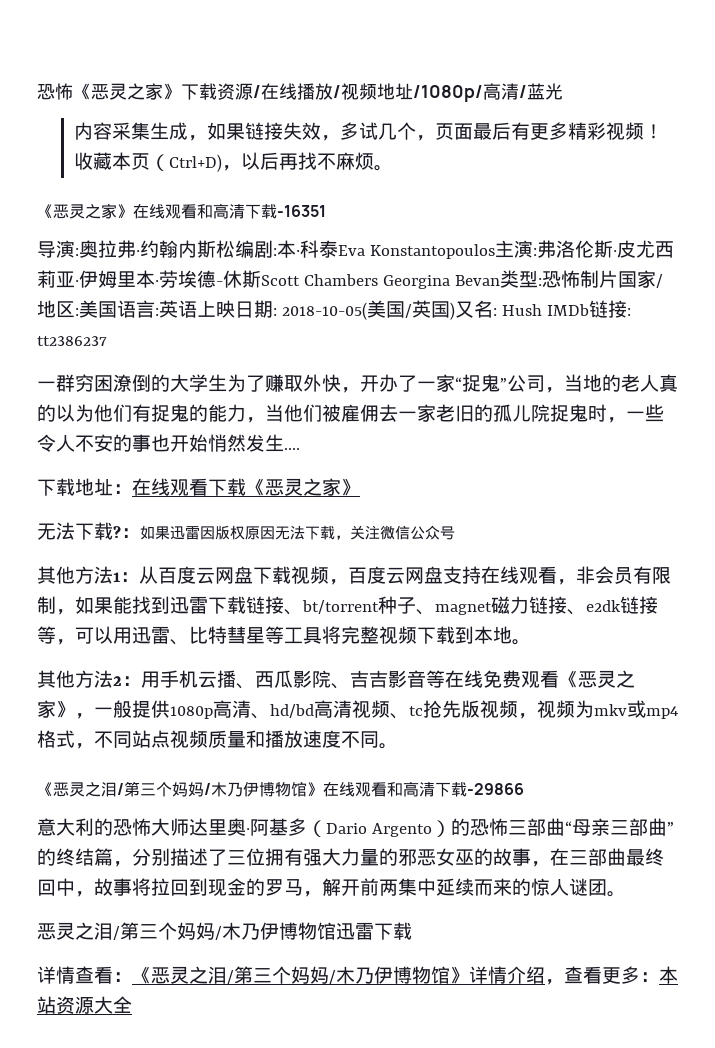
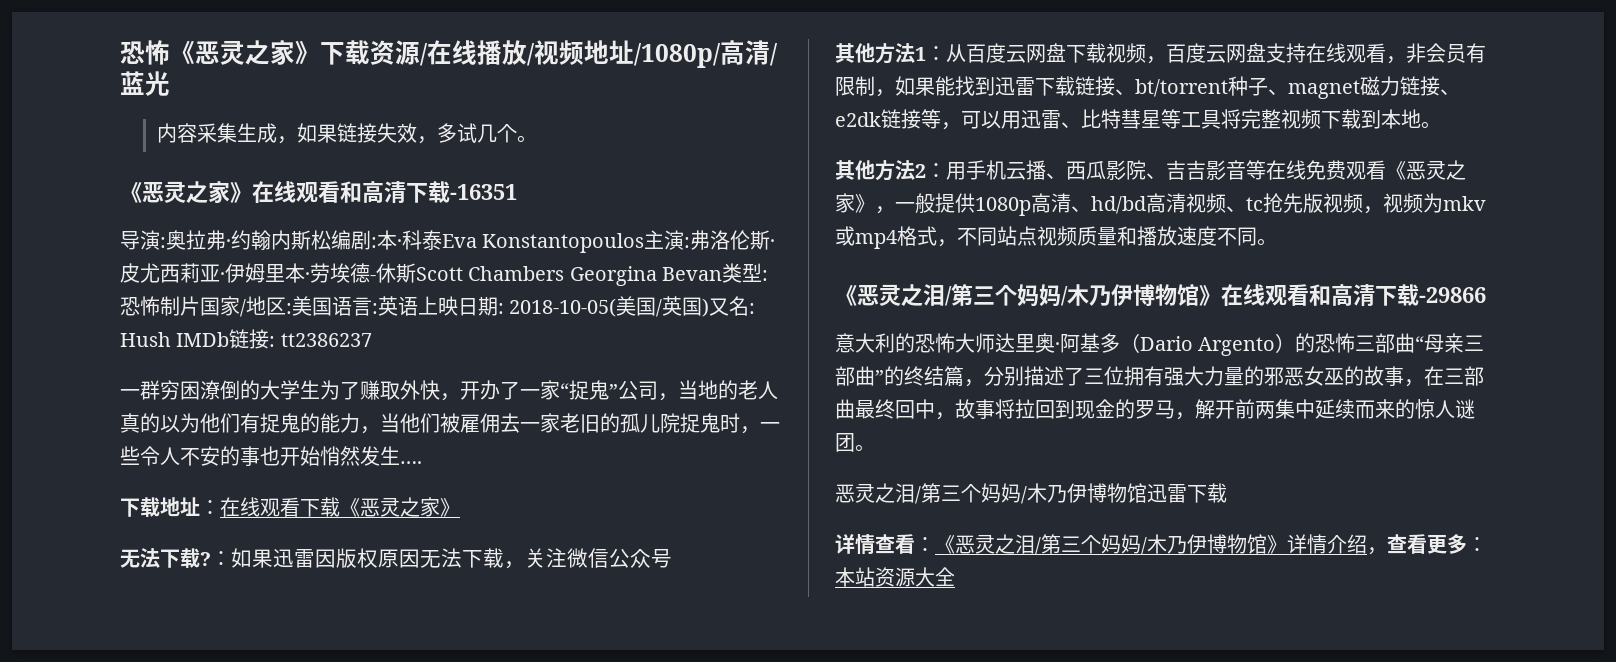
- 内容采集生成，如果链接失效，多试几个，页面最后有更多精彩视频！收藏本页（Ctrl+D)，以后再找不麻烦。
+ 内容采集生成，如果链接失效，多试几个。

